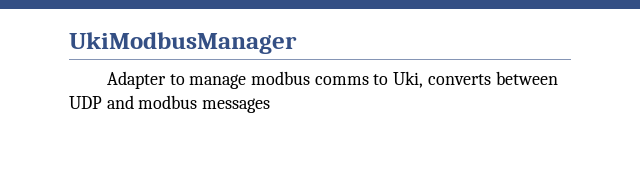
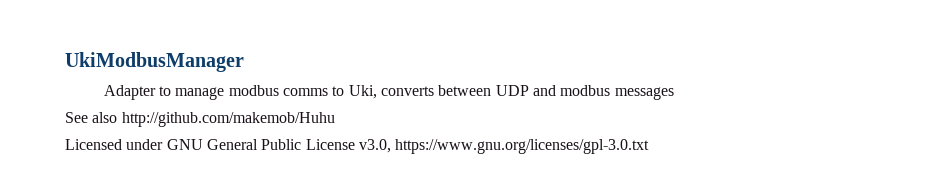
+ See also http://github.com/makemob/Huhu
+ Licensed under GNU General Public License v3.0, https://www.gnu.org/licenses/gpl-3.0.txt

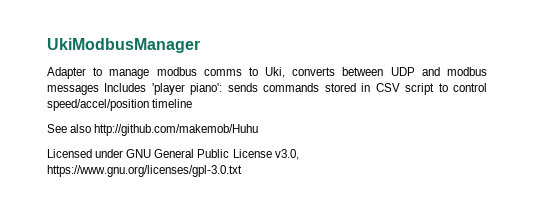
- Adapter to manage modbus comms to Uki, converts between UDP and modbus messages
+ Adapter to manage modbus comms to Uki, converts between UDP and modbus messages Includes 'player piano': sends commands stored in CSV script to control speed/accel/position timeline

